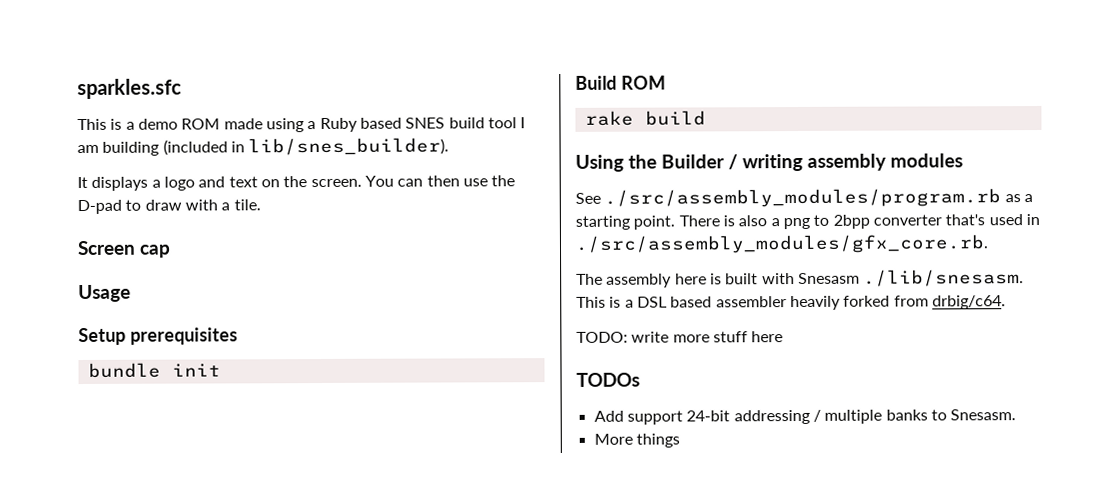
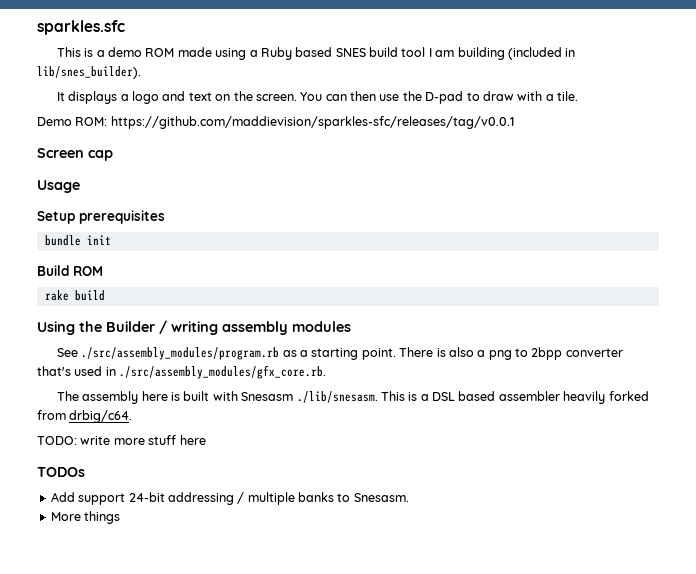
+ Demo ROM: https://github.com/maddievision/sparkles-sfc/releases/tag/v0.0.1

